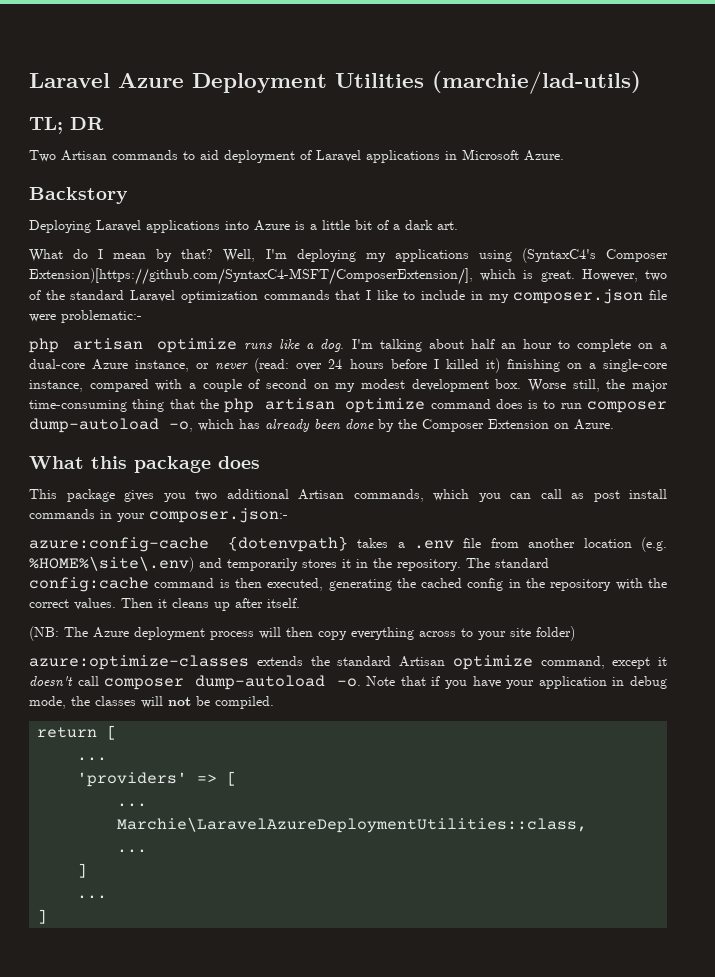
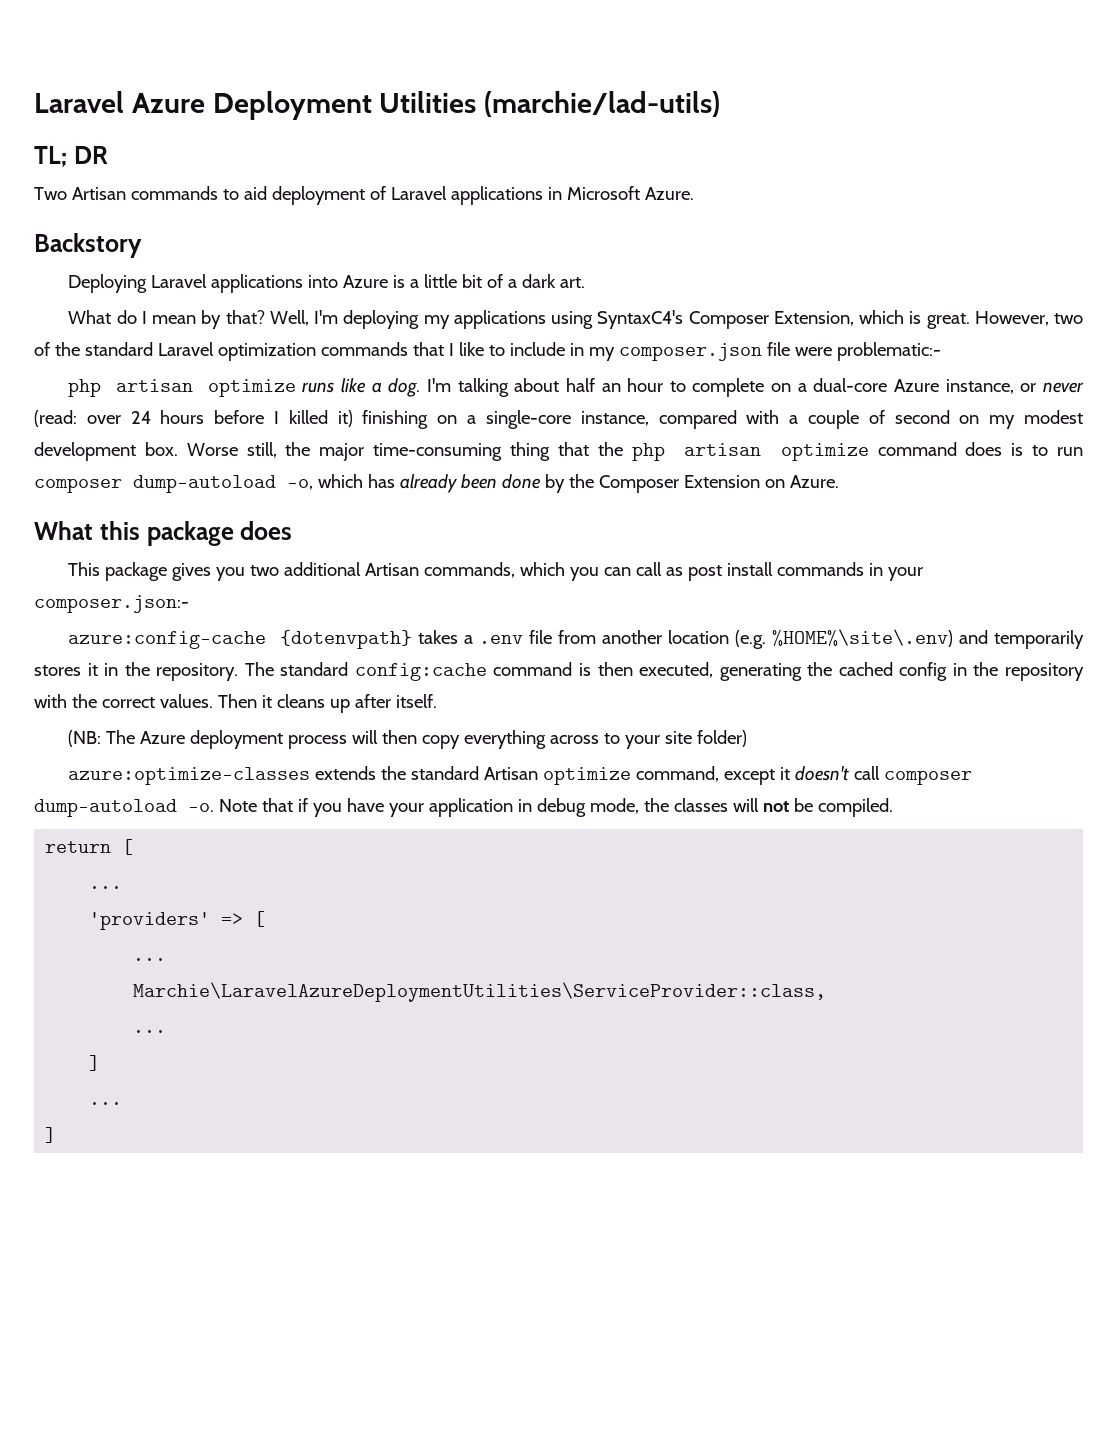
- Well, I'm deploying my applications using (SyntaxC4's Composer Extension)[https://github.com/SyntaxC4-MSFT/ComposerExtension/], which is great.
+ Well, I'm deploying my applications using SyntaxC4's Composer Extension, which is great.
- Marchie\LaravelAzureDeploymentUtilities::class,
+ Marchie\LaravelAzureDeploymentUtilities\ServiceProvider::class,

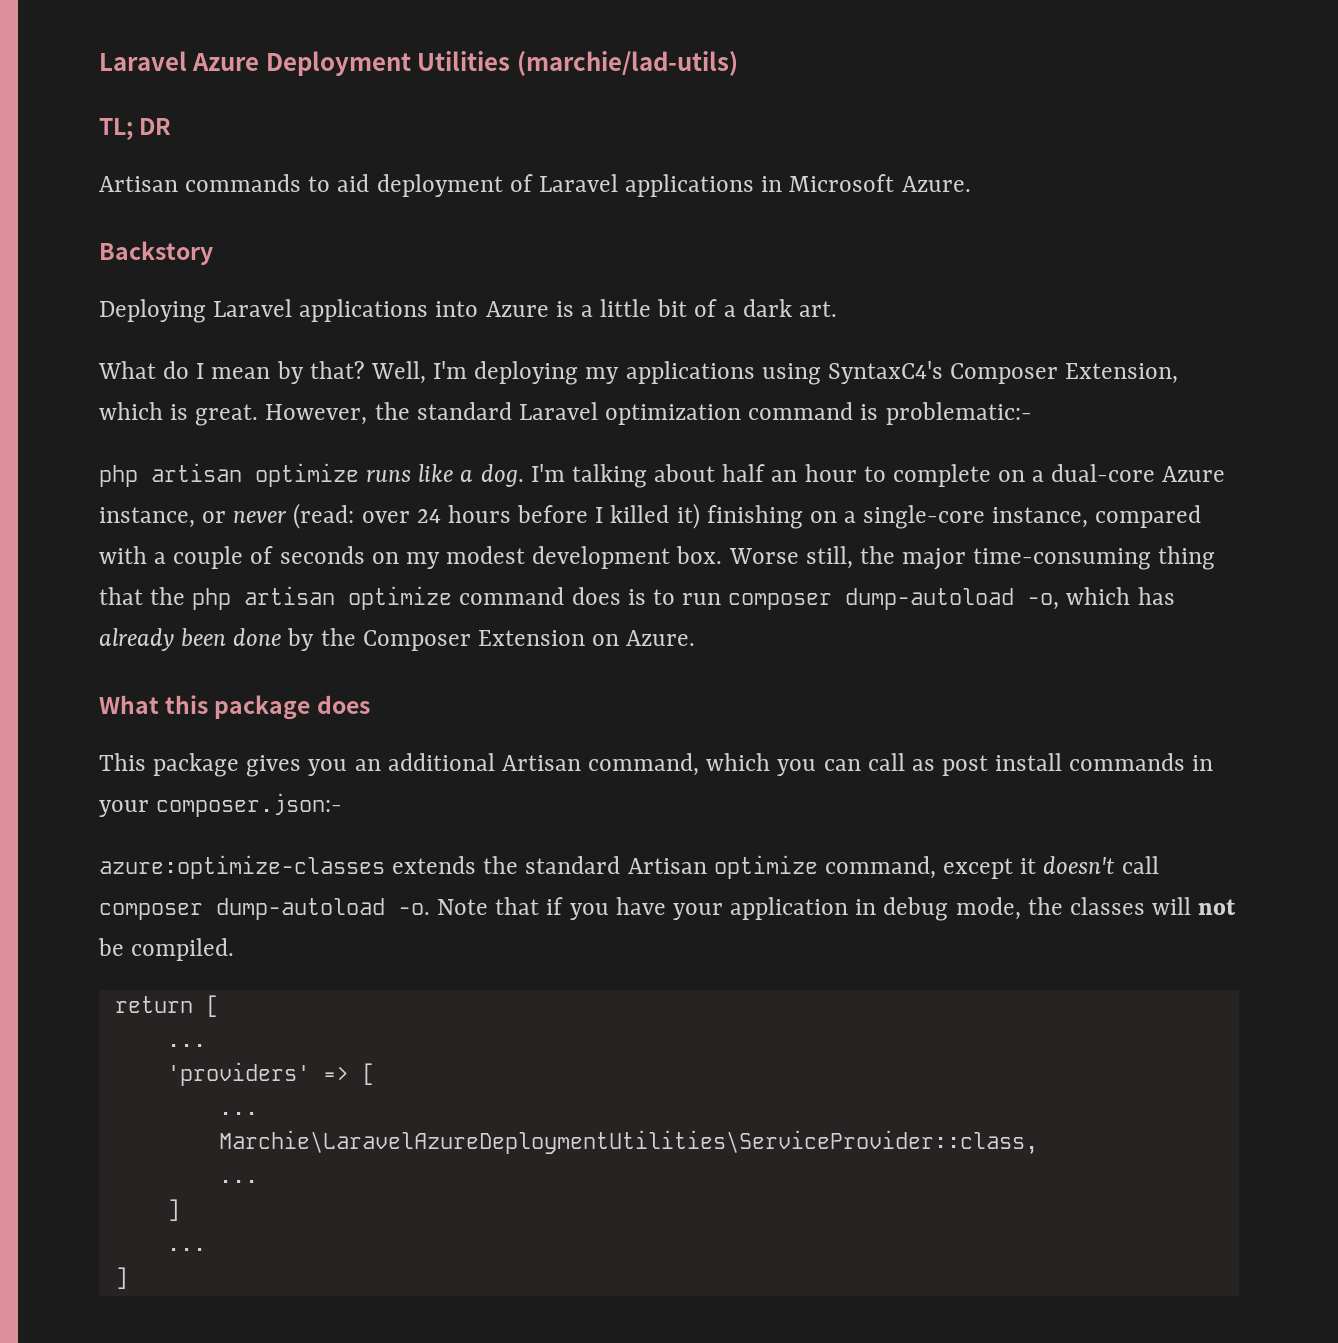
- Two Artisan commands to aid deployment of Laravel applications in Microsoft Azure.
+ Artisan commands to aid deployment of Laravel applications in Microsoft Azure.
- However, two of the standard Laravel optimization commands that I like to include in my composer.json file were problematic:-
+ However, the standard Laravel optimization command is problematic:-
- I'm talking about half an hour to complete on a dual-core Azure instance, or never (read: over 24 hours before I killed it) finishing on a single-core instance, compared with a couple of second on my modest development box.
+ I'm talking about half an hour to complete on a dual-core Azure instance, or never (read: over 24 hours before I killed it) finishing on a single-core instance, compared with a couple of seconds on my modest development box.
- This package gives you two additional Artisan commands, which you can call as post install commands in your composer.json:-
+ This package gives you an additional Artisan command, which you can call as post install commands in your composer.json:-
- azure:config-cache {dotenvpath} takes a .env file from another location (e.g. %HOME%\site\.env) and temporarily stores it in the repository. The standard config:cache command is then executed, generating the cached config in the repository with the correct values. Then it cleans up after itself.
- (NB: The Azure deployment process will then copy everything across to your site folder)

